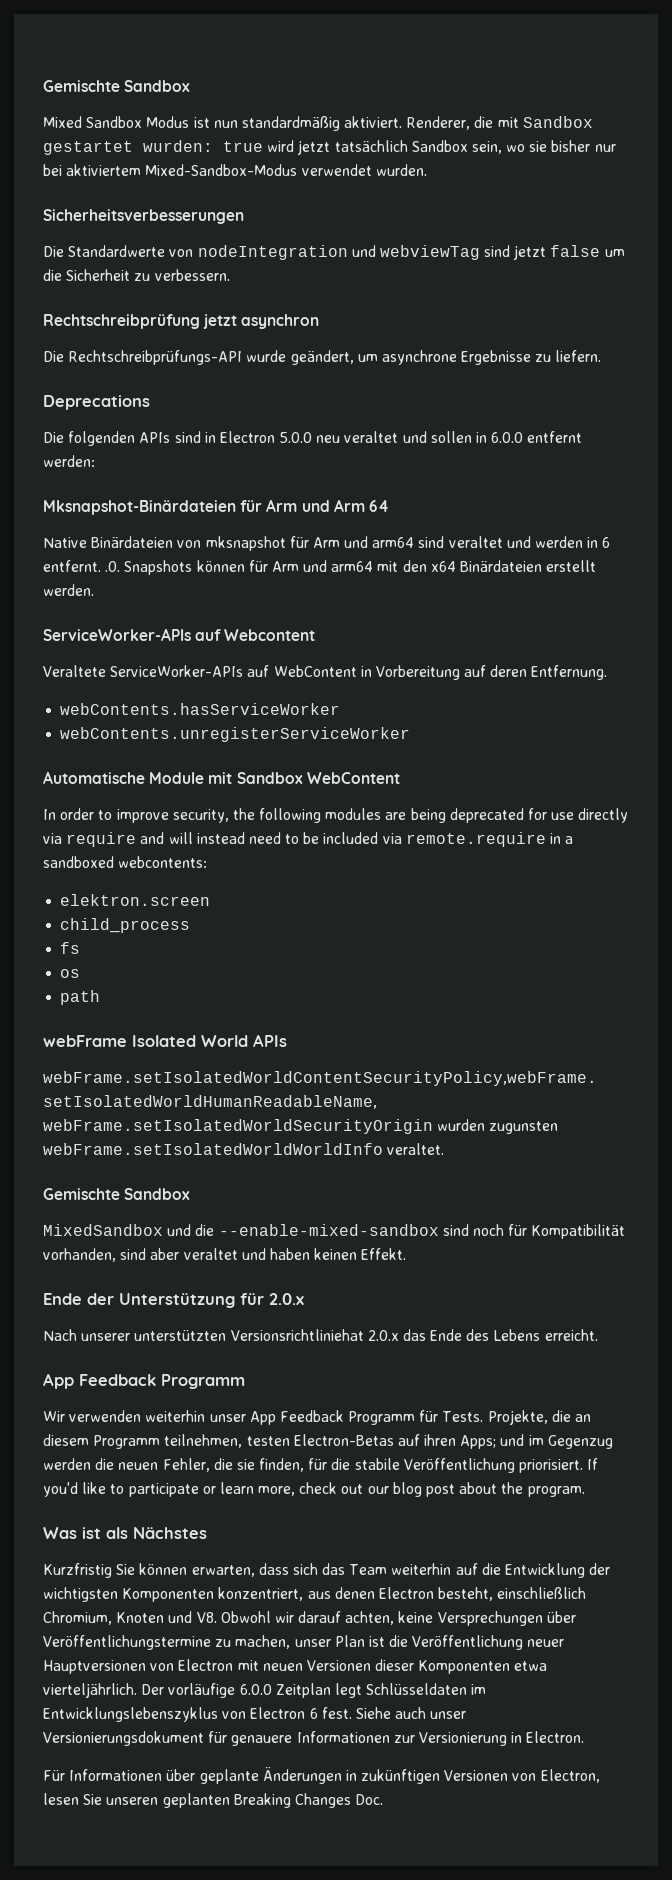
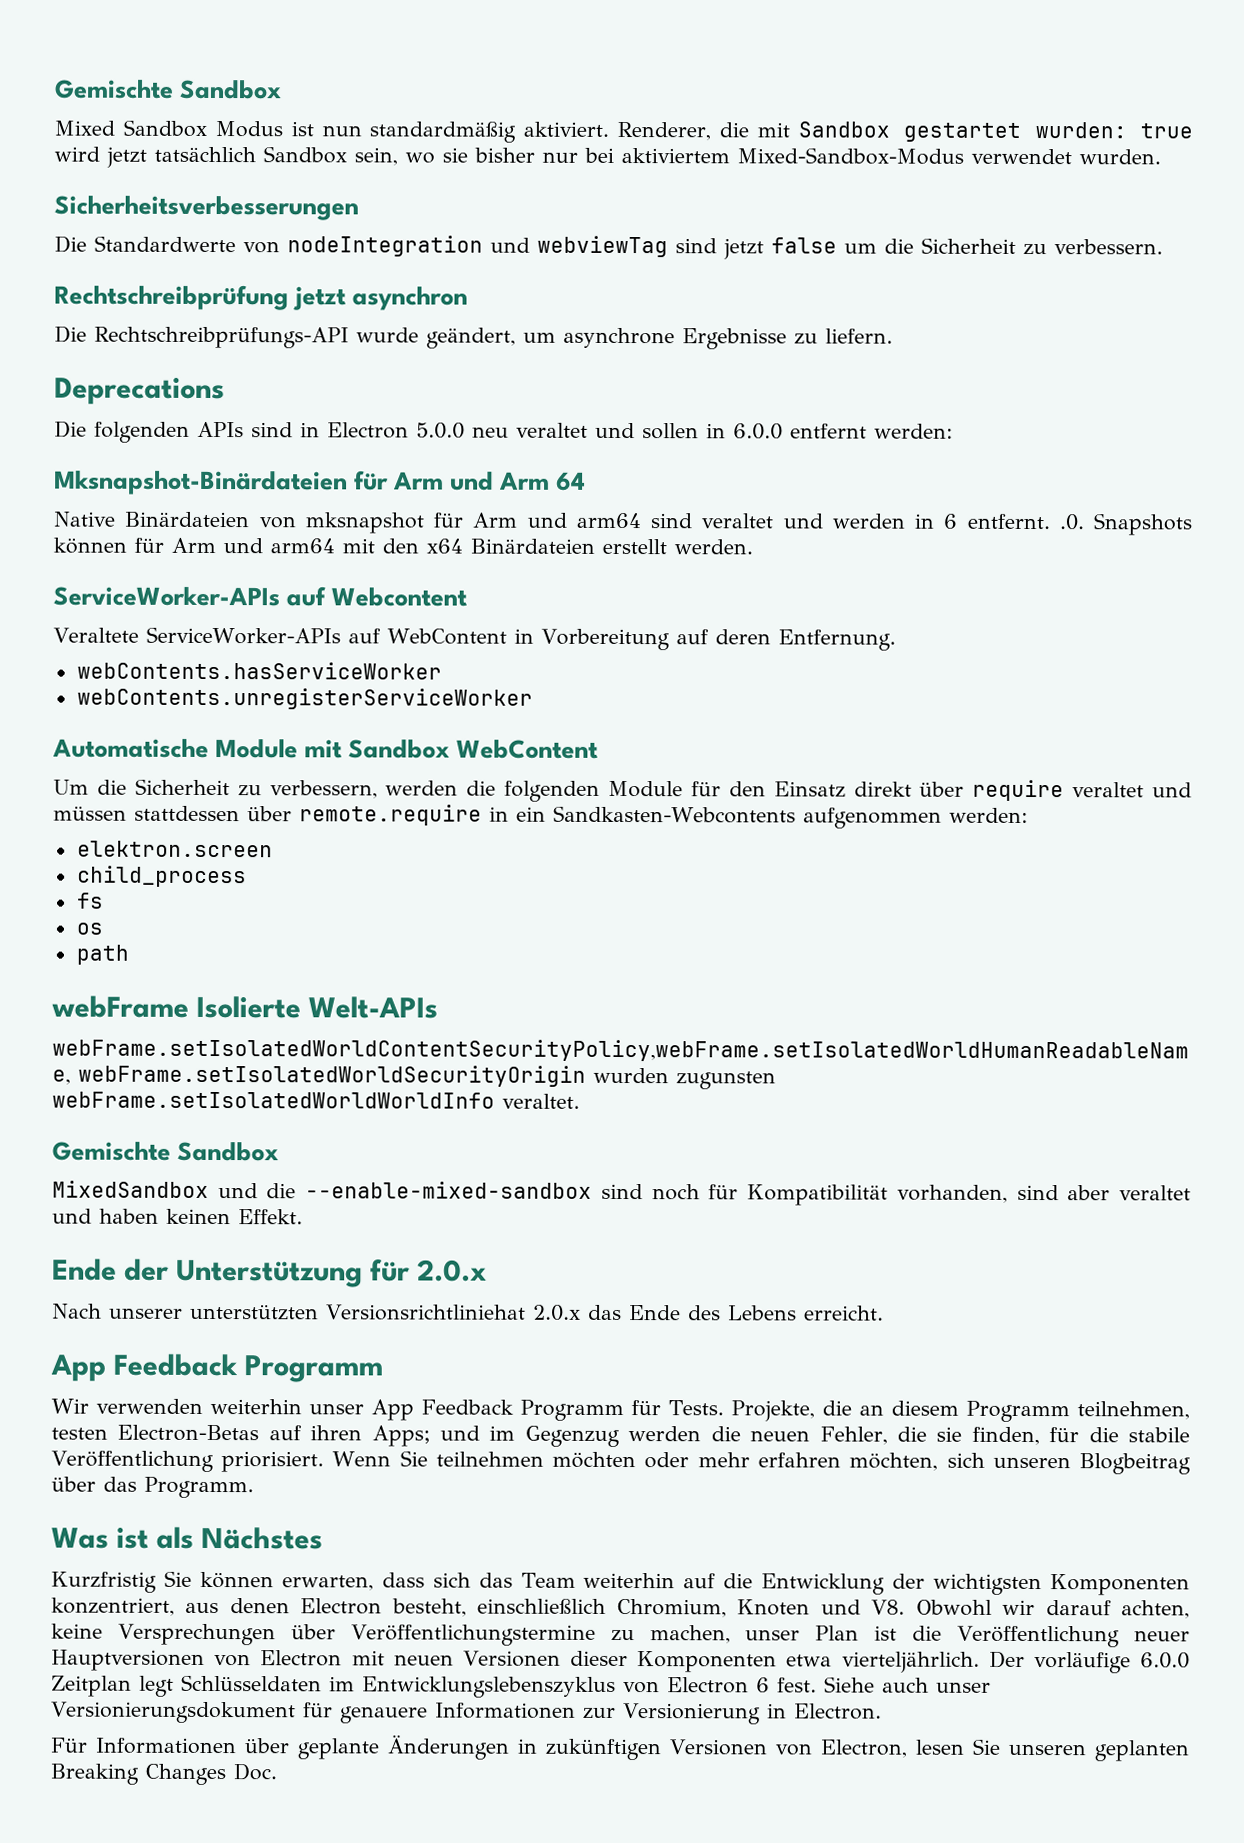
- In order to improve security, the following modules are being deprecated for use directly via require and will instead need to be included via remote.require in a sandboxed webcontents:
+ Um die Sicherheit zu verbessern, werden die folgenden Module für den Einsatz direkt über require veraltet und müssen stattdessen über remote.require in ein Sandkasten-Webcontents aufgenommen werden:
- webFrame Isolated World APIs
+ webFrame Isolierte Welt-APIs
- If you'd like to participate or learn more, check out our blog post about the program.
+ Wenn Sie teilnehmen möchten oder mehr erfahren möchten, sich unseren Blogbeitrag über das Programm.

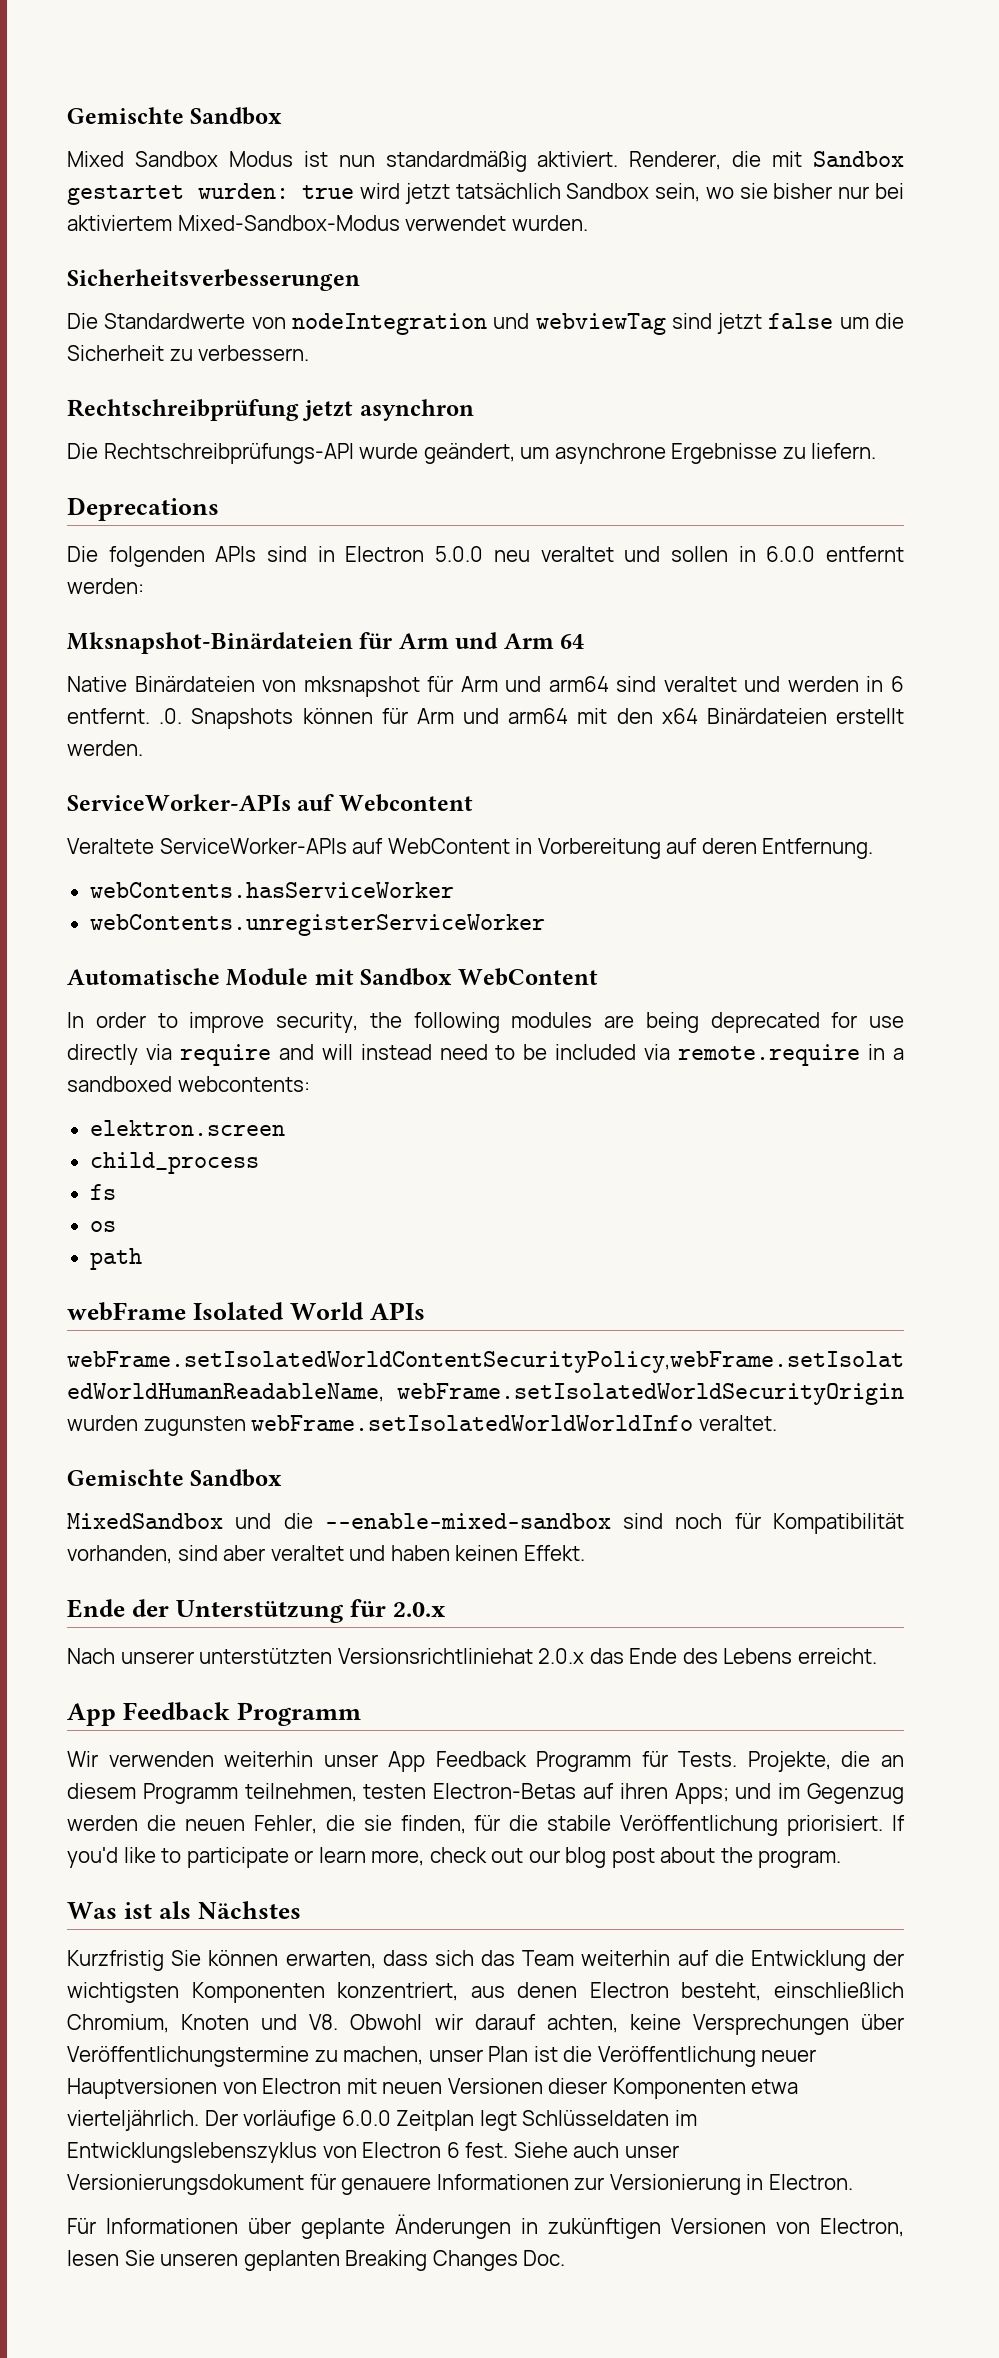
- Um die Sicherheit zu verbessern, werden die folgenden Module für den Einsatz direkt über require veraltet und müssen stattdessen über remote.require in ein Sandkasten-Webcontents aufgenommen werden:
+ In order to improve security, the following modules are being deprecated for use directly via require and will instead need to be included via remote.require in a sandboxed webcontents:
- webFrame Isolierte Welt-APIs
+ webFrame Isolated World APIs
- Wenn Sie teilnehmen möchten oder mehr erfahren möchten, sich unseren Blogbeitrag über das Programm.
+ If you'd like to participate or learn more, check out our blog post about the program.

